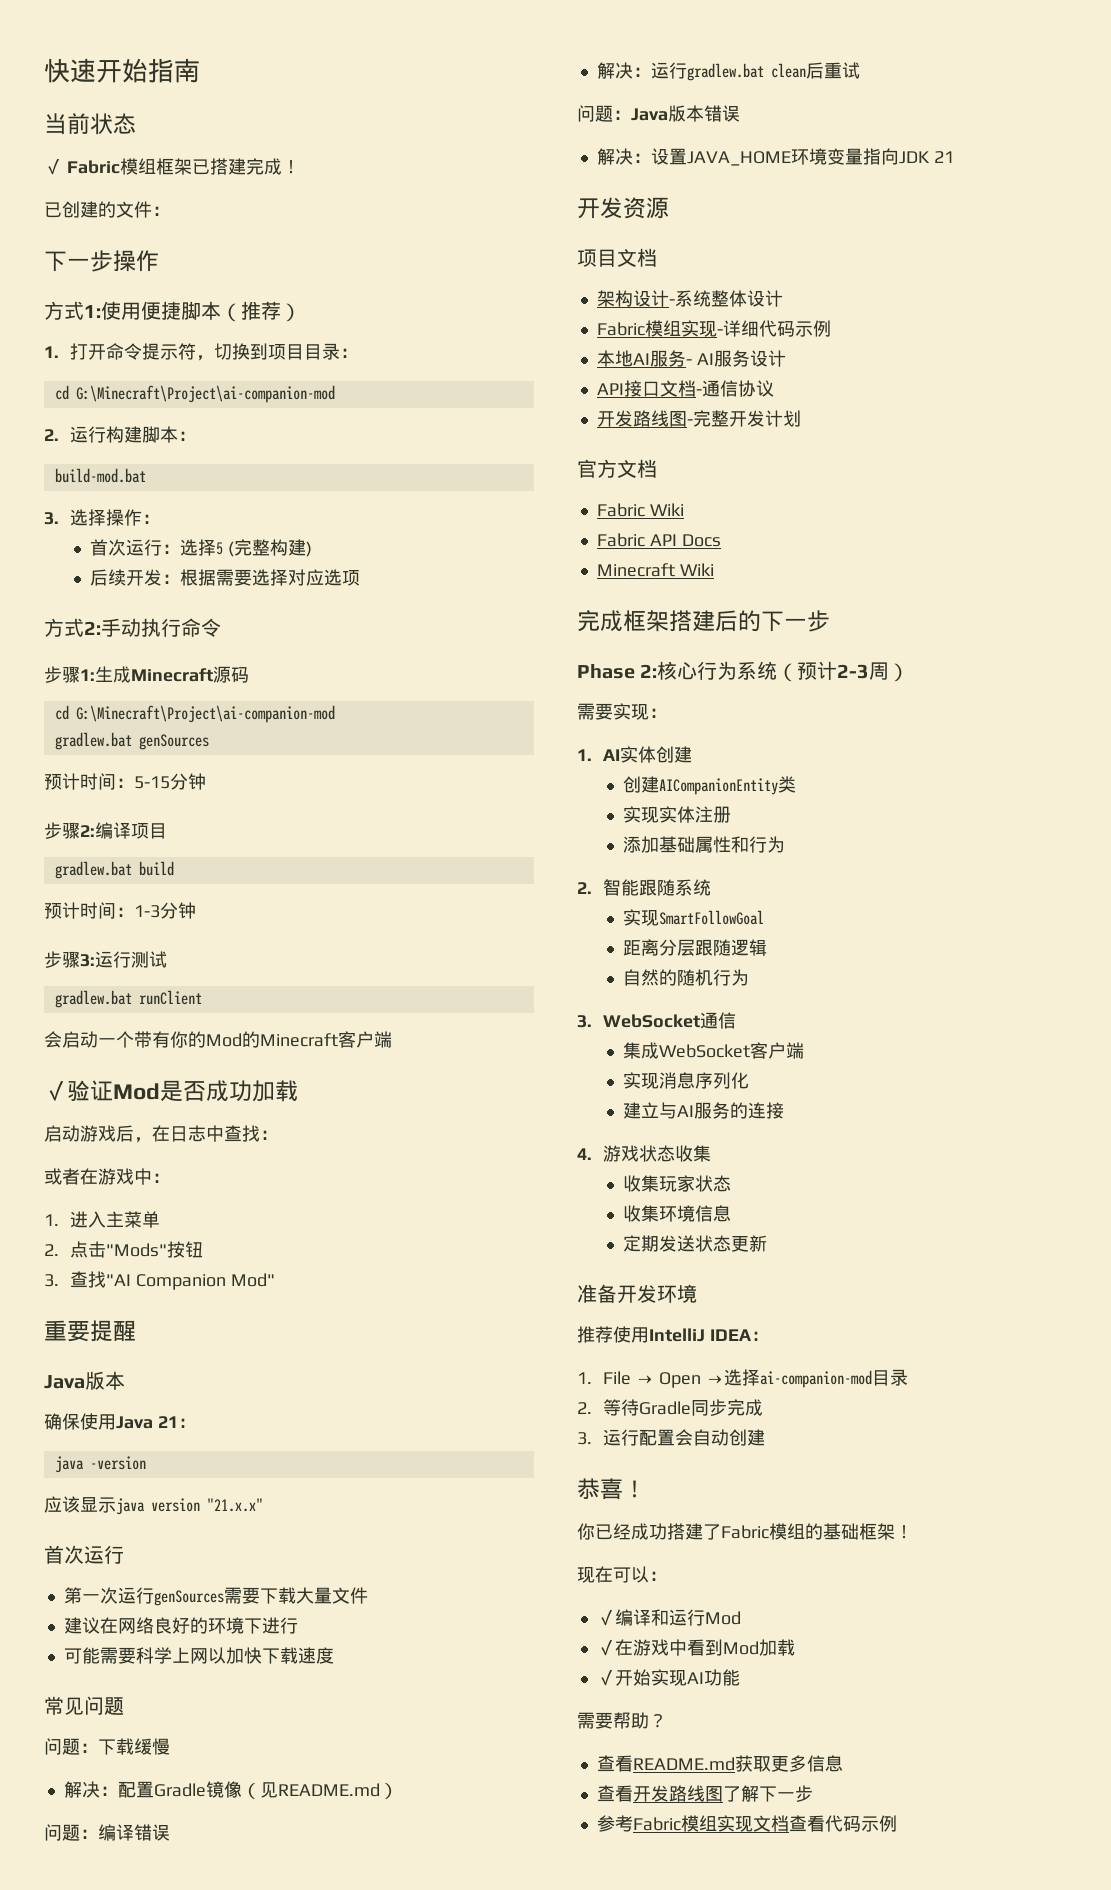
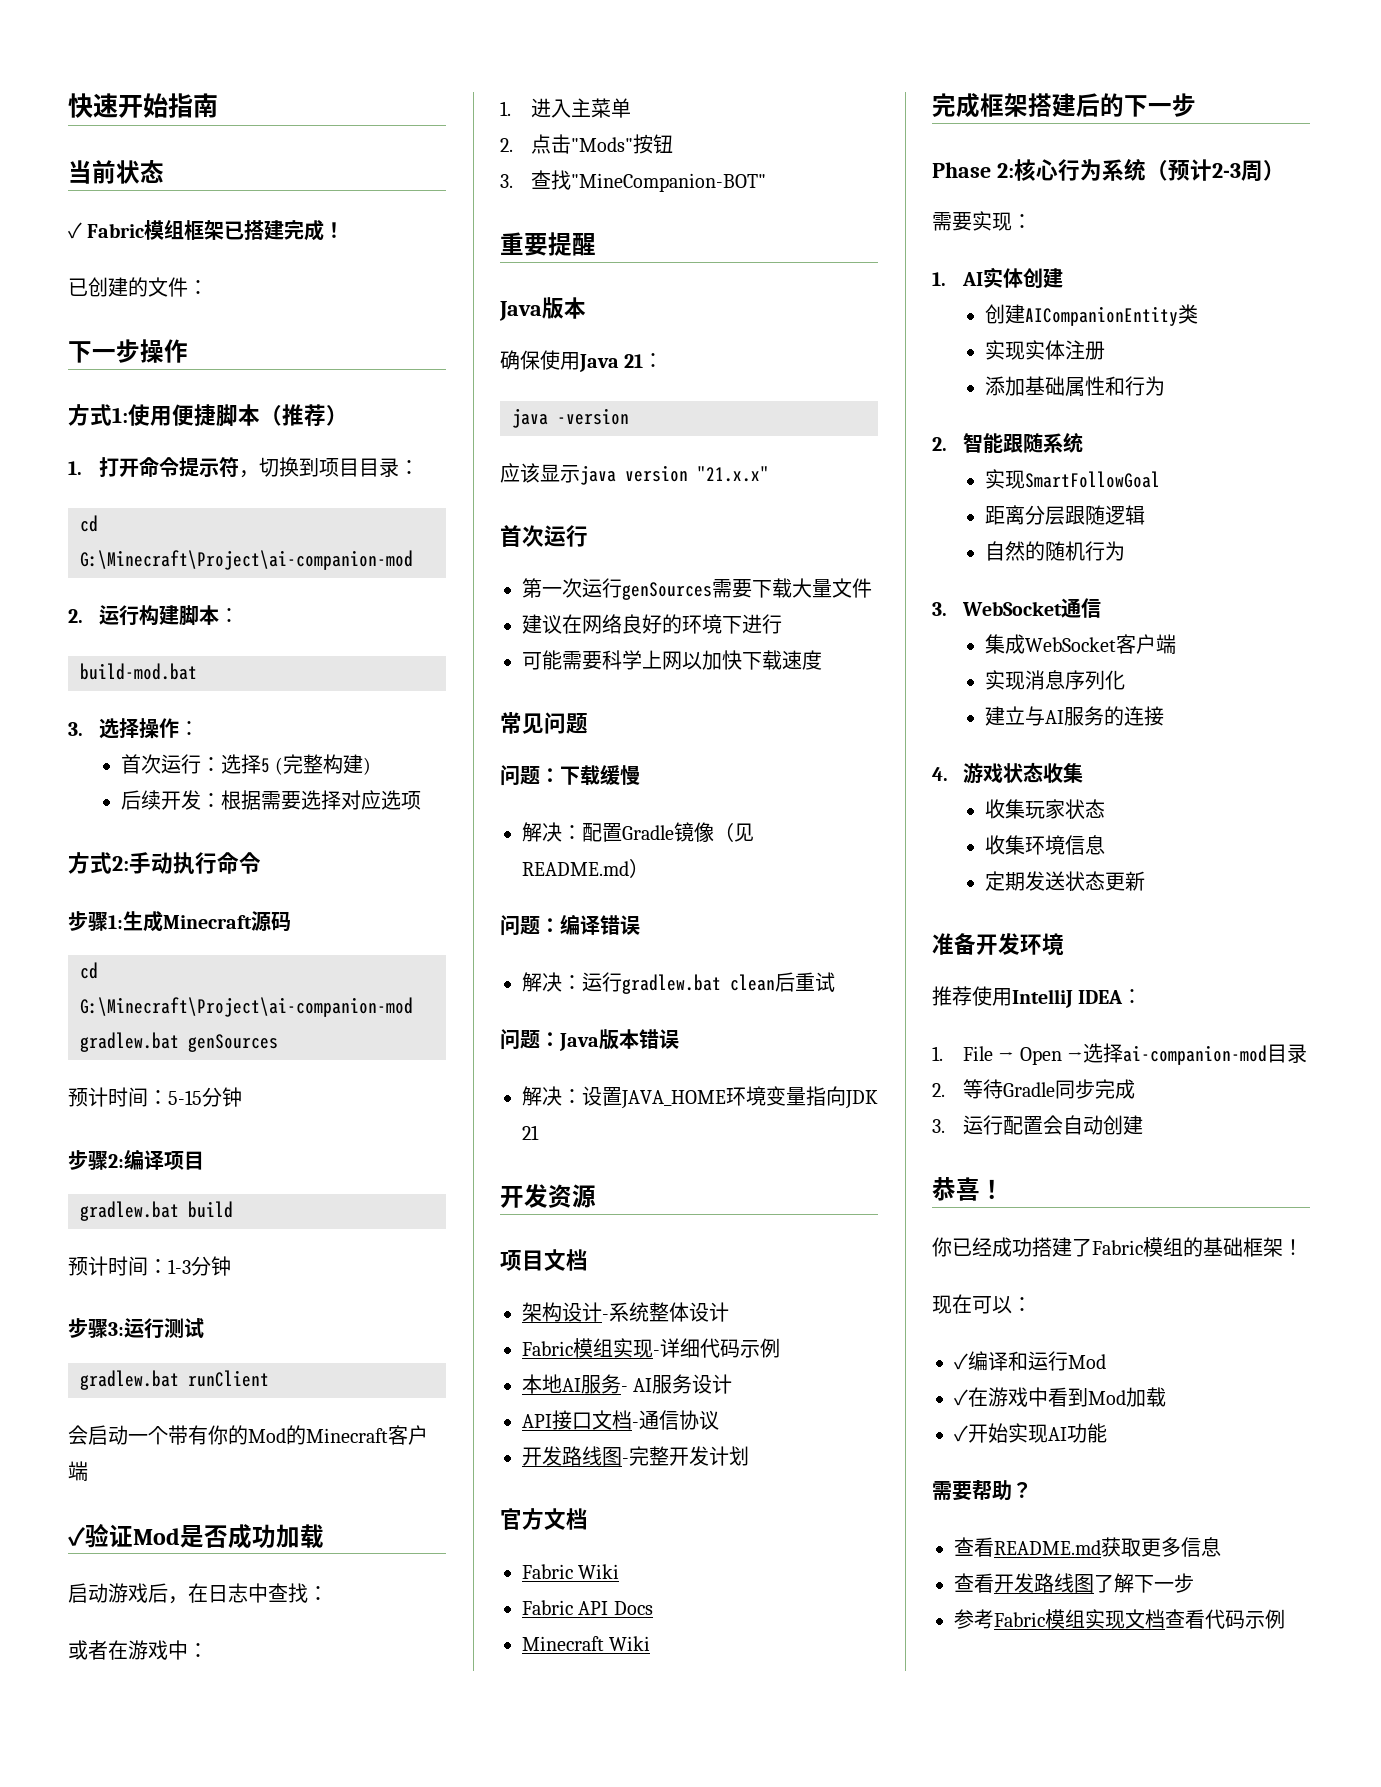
- 3.查找"AI Companion Mod"
+ 3.查找"MineCompanion-BOT"

